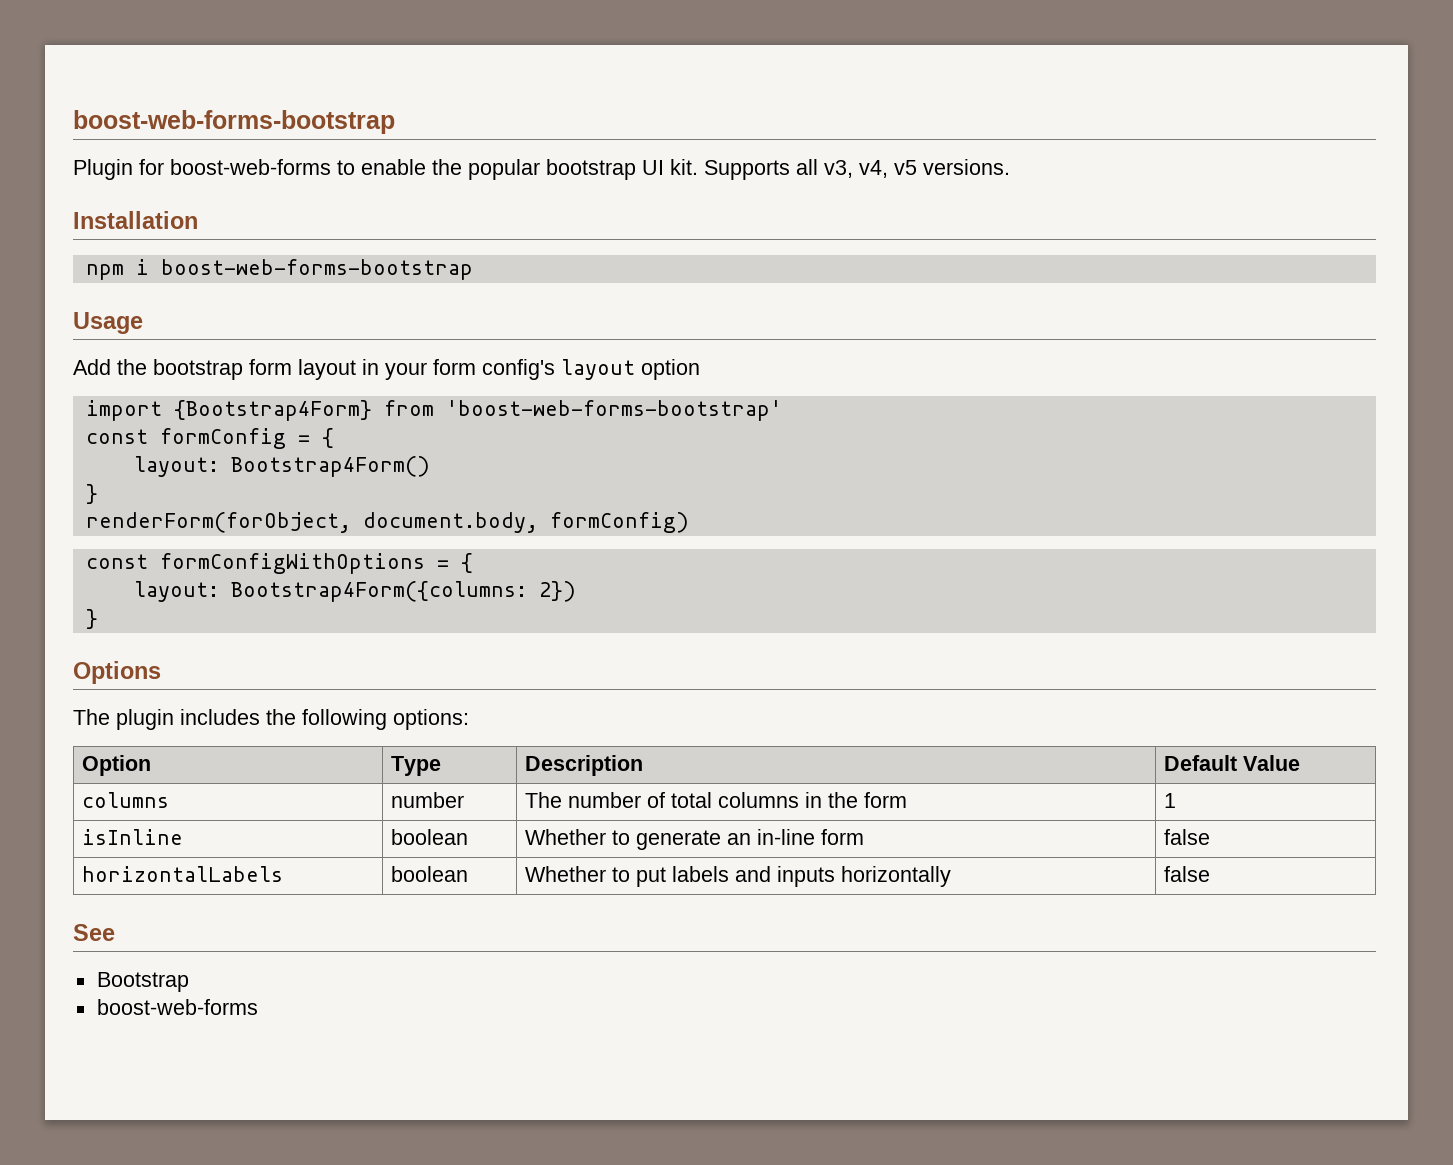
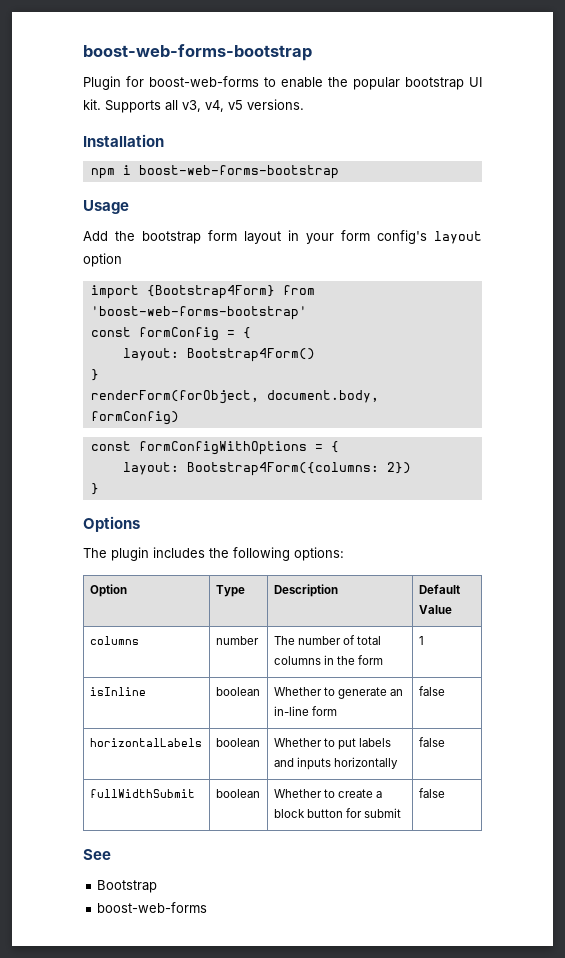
+ fullWidthSubmit | boolean | Whether to create a block button for submit | false

